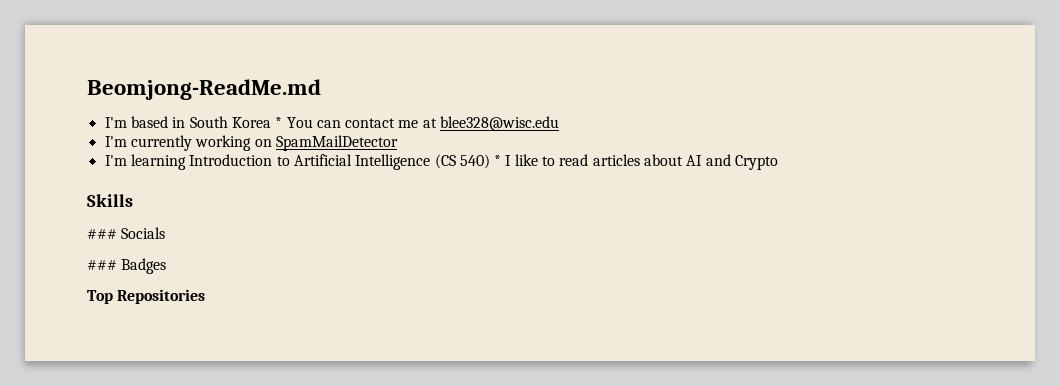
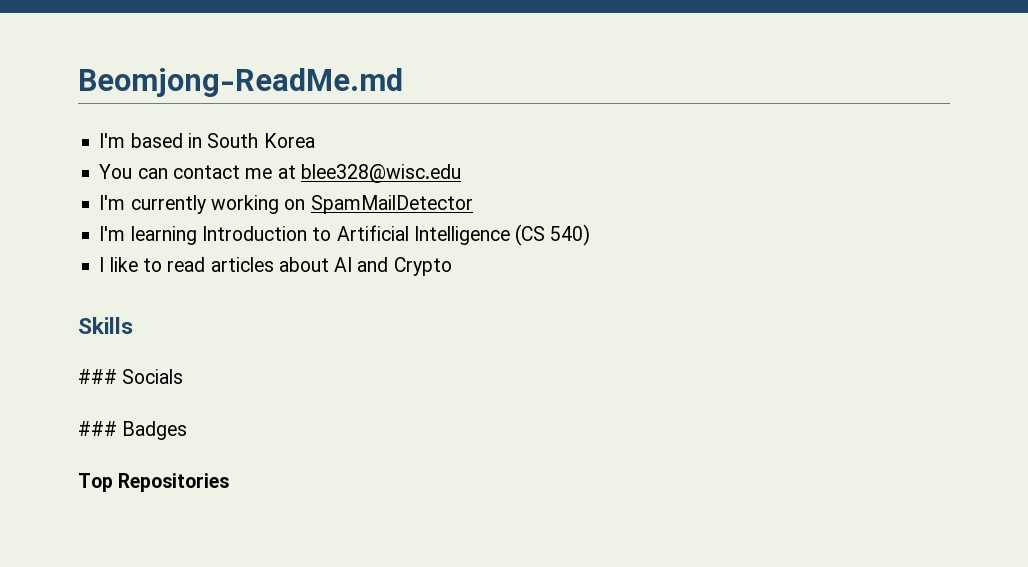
- I'm based in South Korea * You can contact me at blee328@wisc.edu
+ I'm based in South Korea
+ You can contact me at blee328@wisc.edu
- I'm learning Introduction to Artificial Intelligence (CS 540) * I like to read articles about AI and Crypto
+ I'm learning Introduction to Artificial Intelligence (CS 540)
+ I like to read articles about AI and Crypto

